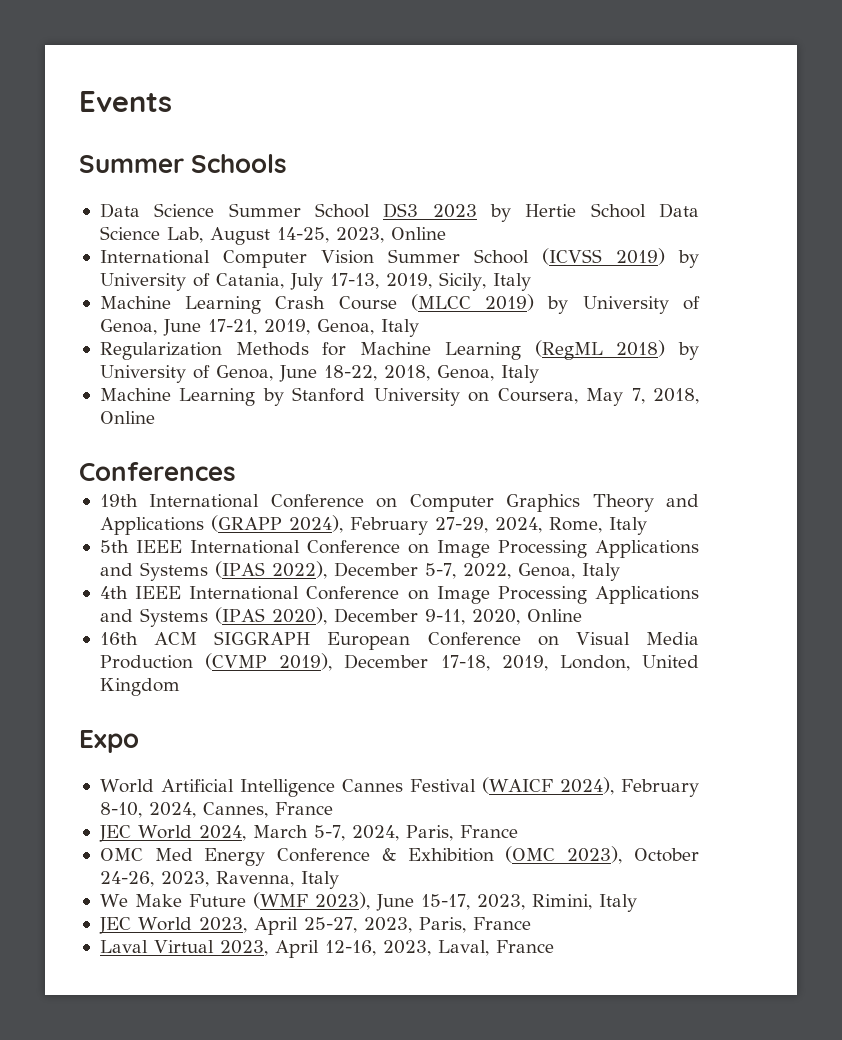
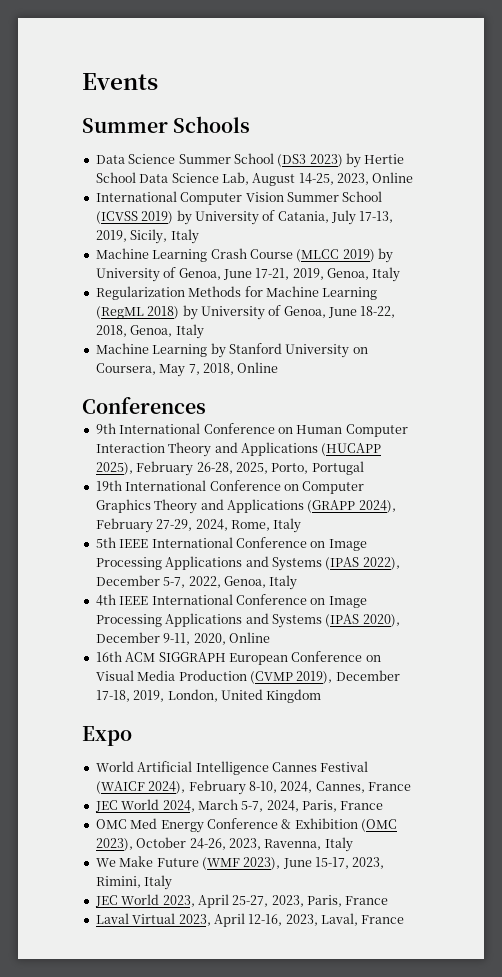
- Data Science Summer School DS3 2023 by Hertie School Data Science Lab, August 14-25, 2023, Online
+ Data Science Summer School (DS3 2023) by Hertie School Data Science Lab, August 14-25, 2023, Online
+ 9th International Conference on Human Computer Interaction Theory and Applications (HUCAPP 2025), February 26-28, 2025, Porto, Portugal

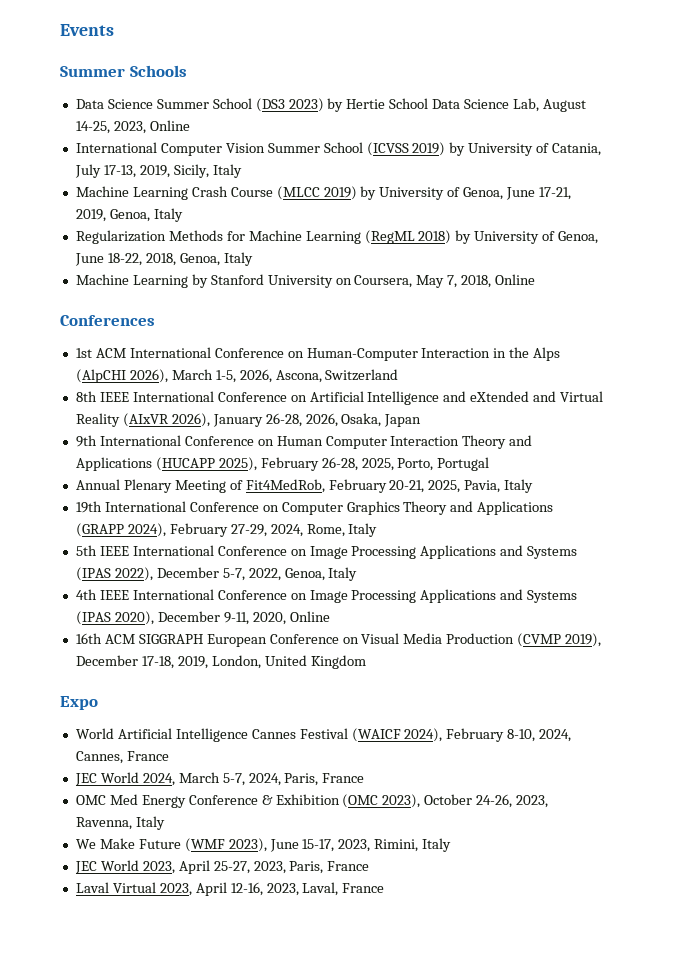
+ 1st ACM International Conference on Human-Computer Interaction in the Alps (AlpCHI 2026), March 1-5, 2026, Ascona, Switzerland
+ 8th IEEE International Conference on Artificial Intelligence and eXtended and Virtual Reality (AIxVR 2026), January 26-28, 2026, Osaka, Japan
+ Annual Plenary Meeting of Fit4MedRob, February 20-21, 2025, Pavia, Italy

